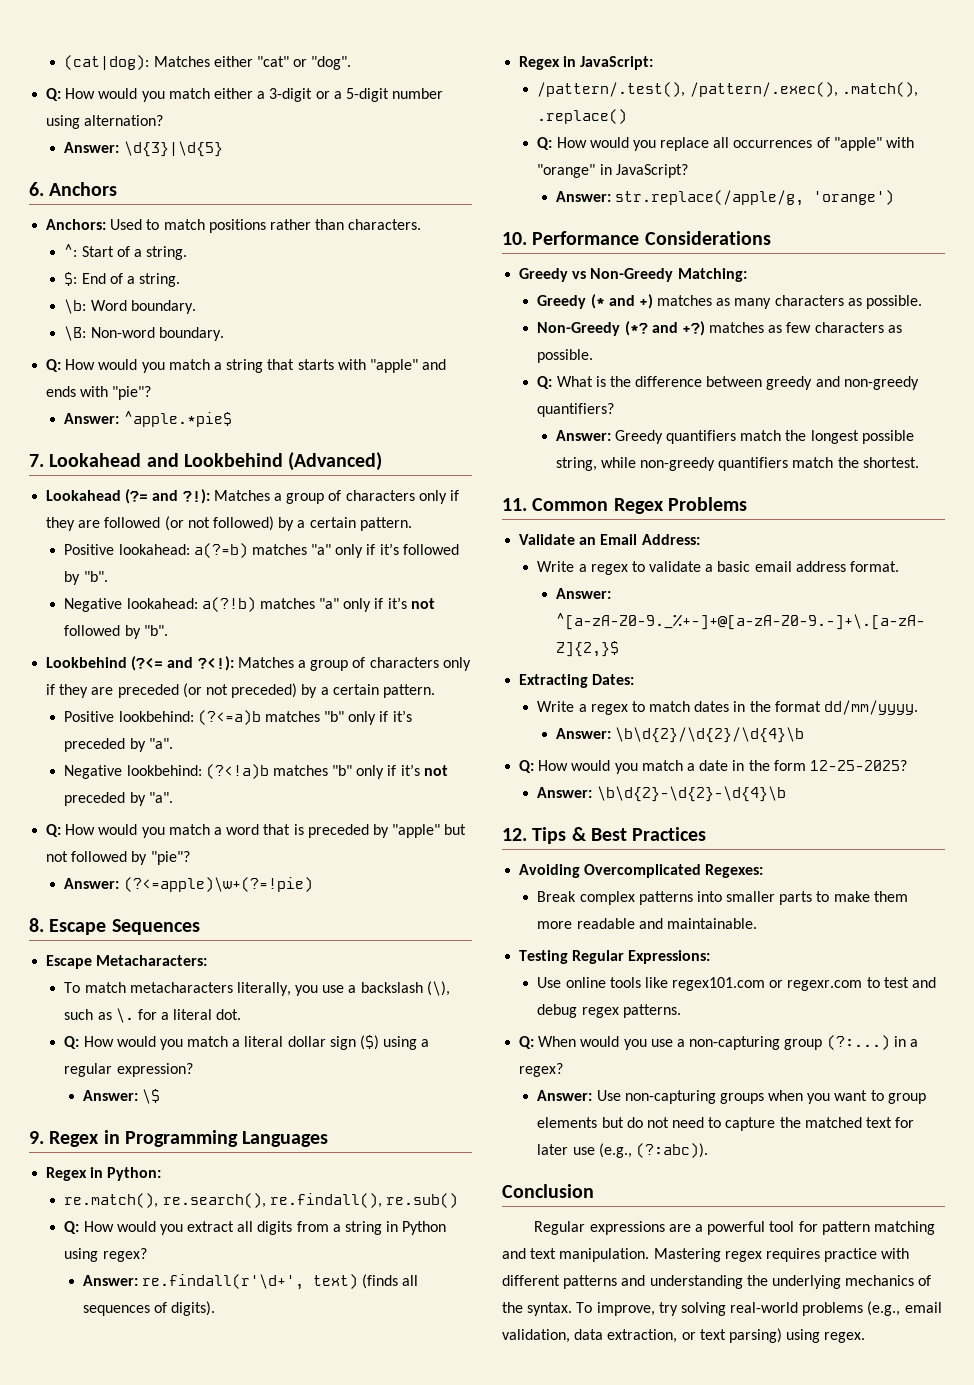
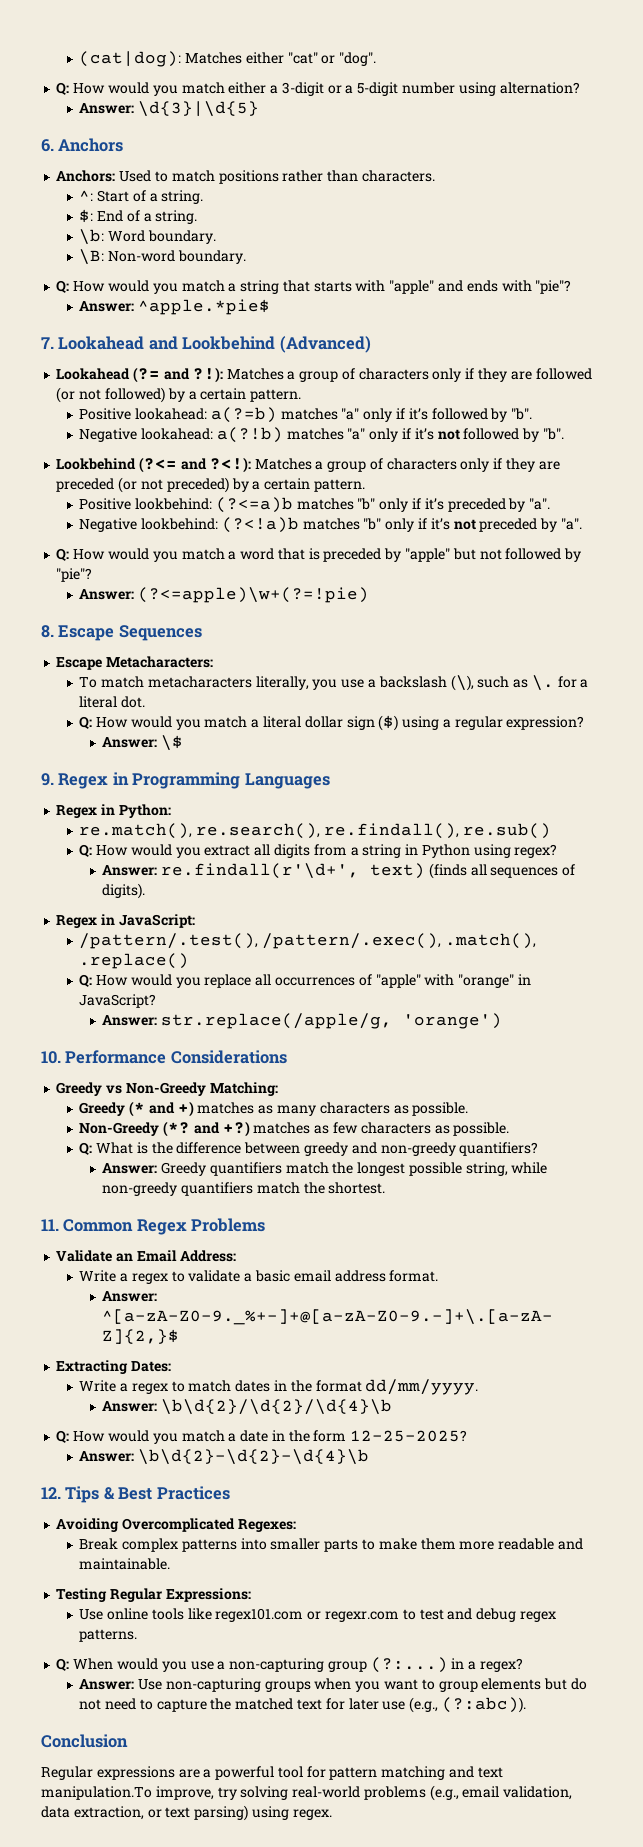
- Regular expressions are a powerful tool for pattern matching and text manipulation. Mastering regex requires practice with different patterns and understanding the underlying mechanics of the syntax. To improve, try solving real-world problems (e.g., email validation, data extraction, or text parsing) using regex.
+ Regular expressions are a powerful tool for pattern matching and text manipulation.To improve, try solving real-world problems (e.g., email validation, data extraction, or text parsing) using regex.

